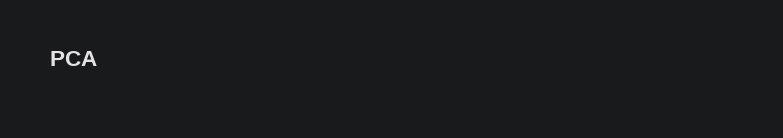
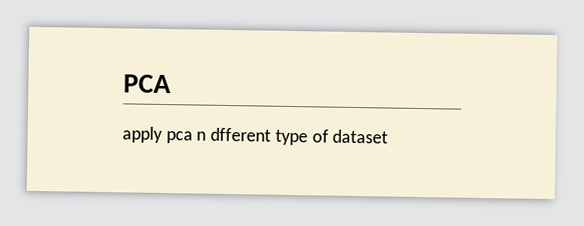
+ apply pca n dfferent type of dataset

